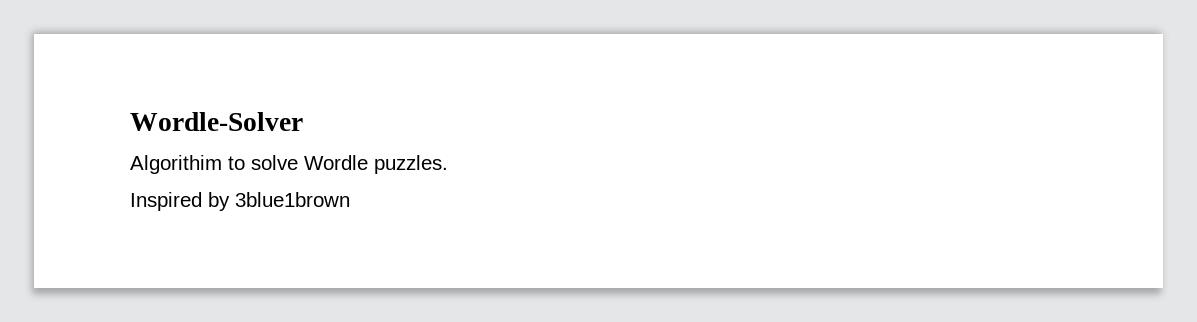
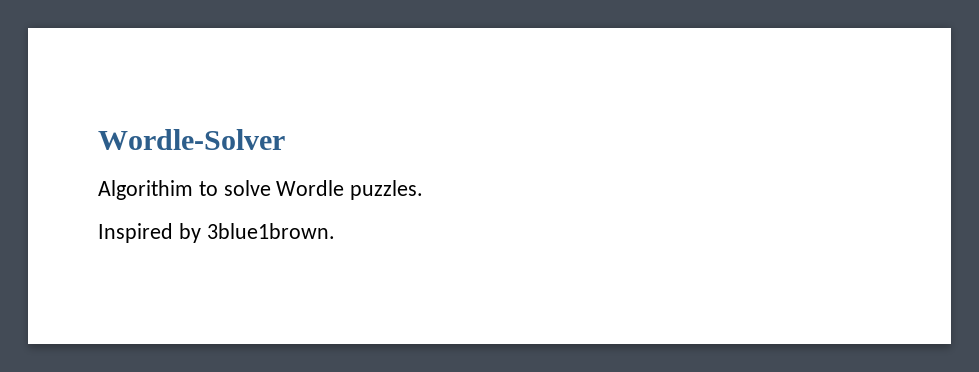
- Inspired by 3blue1brown
+ Inspired by 3blue1brown.

